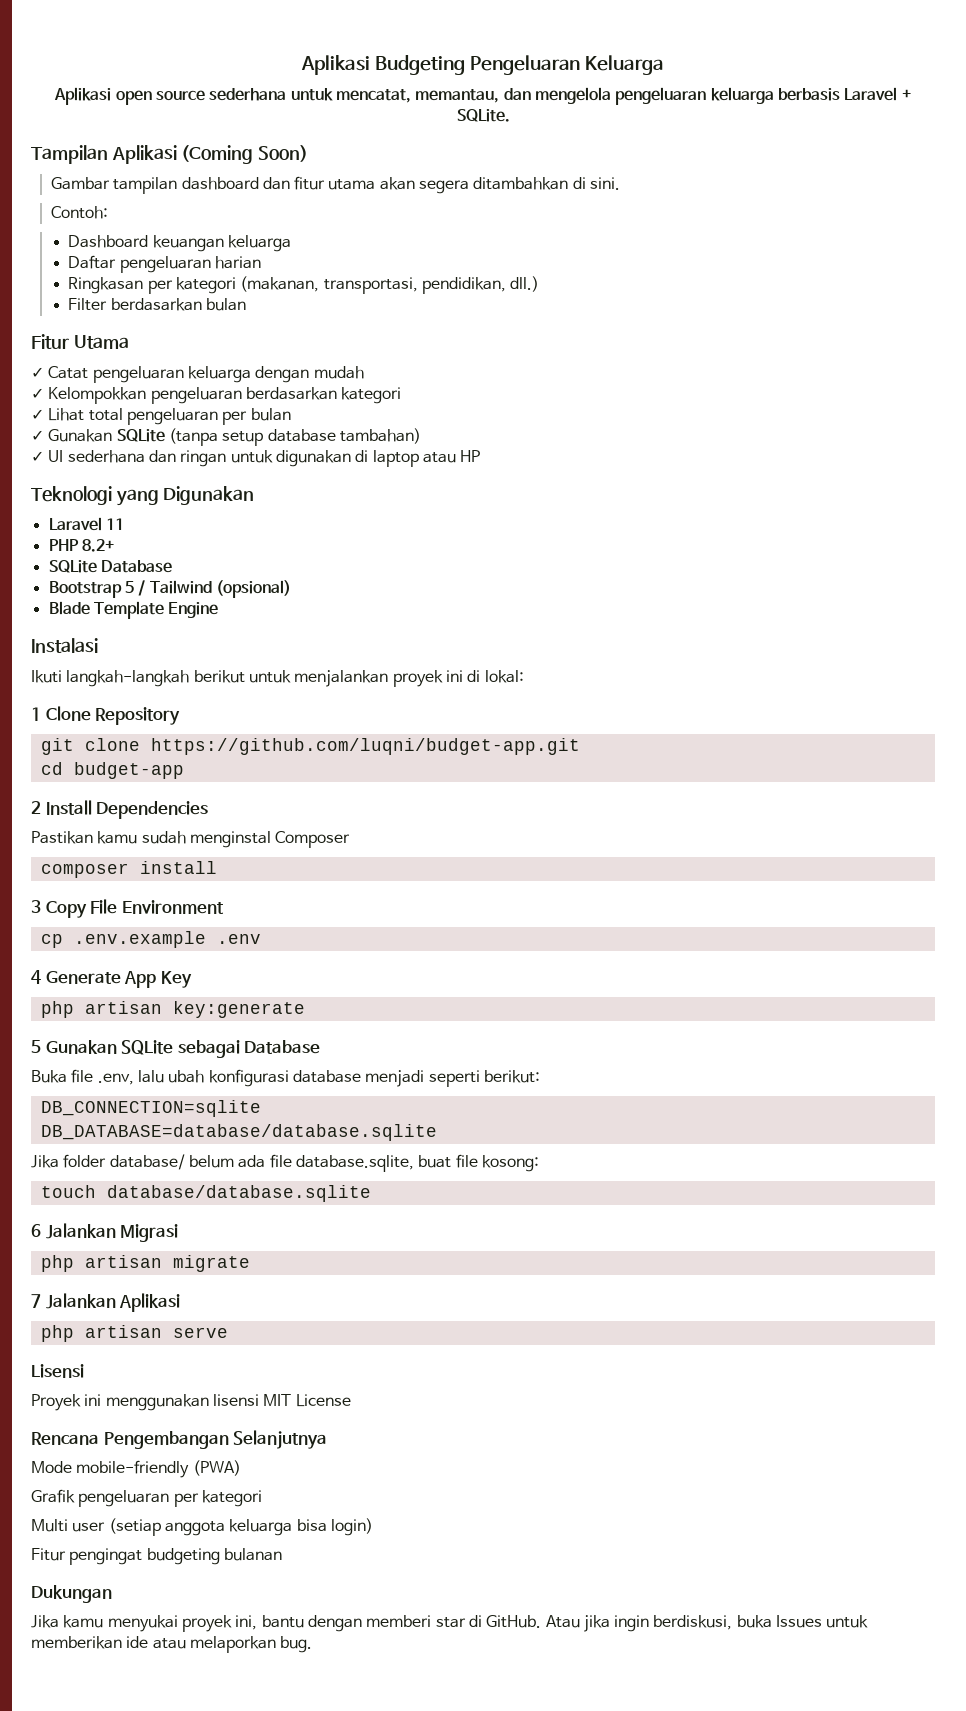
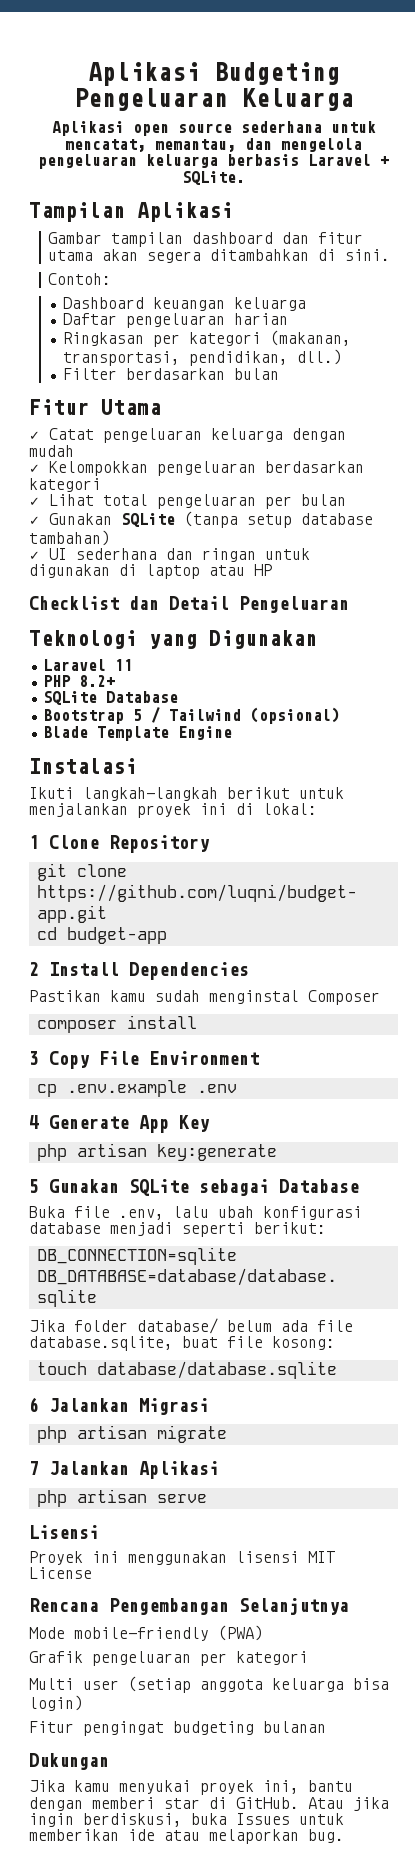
- Tampilan Aplikasi (Coming Soon)
+ Tampilan Aplikasi
+ Checklist dan Detail Pengeluaran

